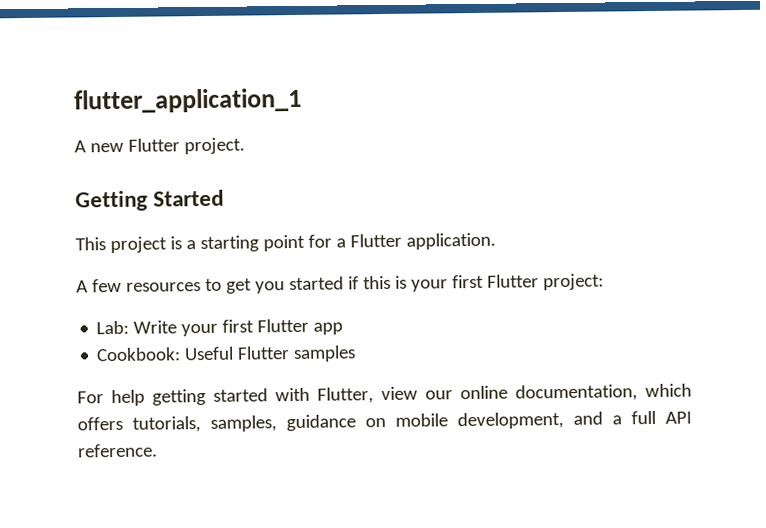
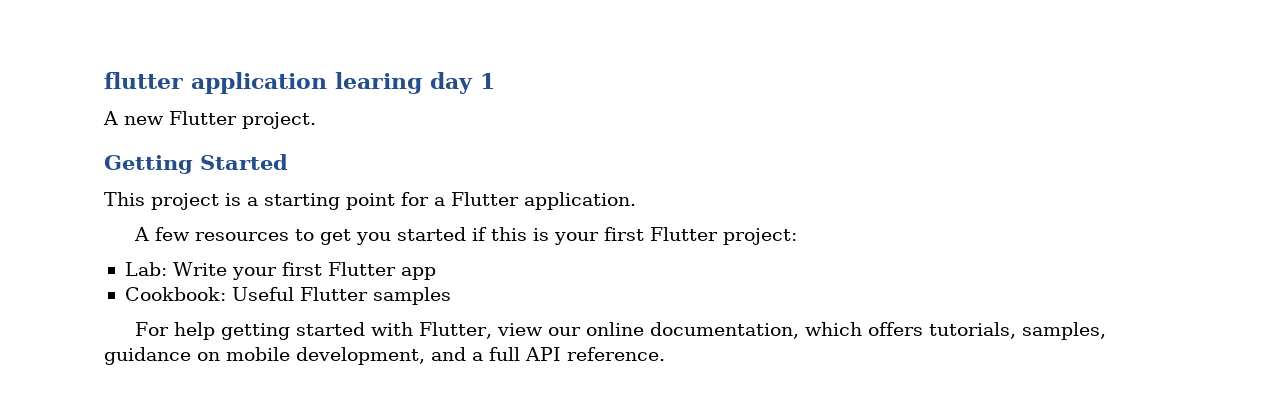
- flutter_application_1
+ flutter application learing day 1

